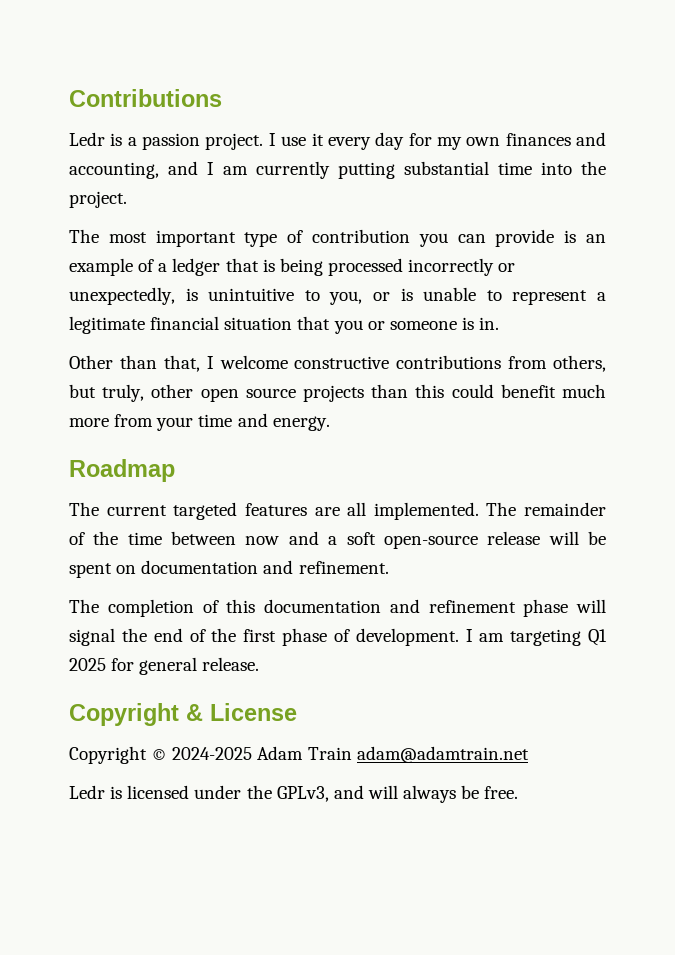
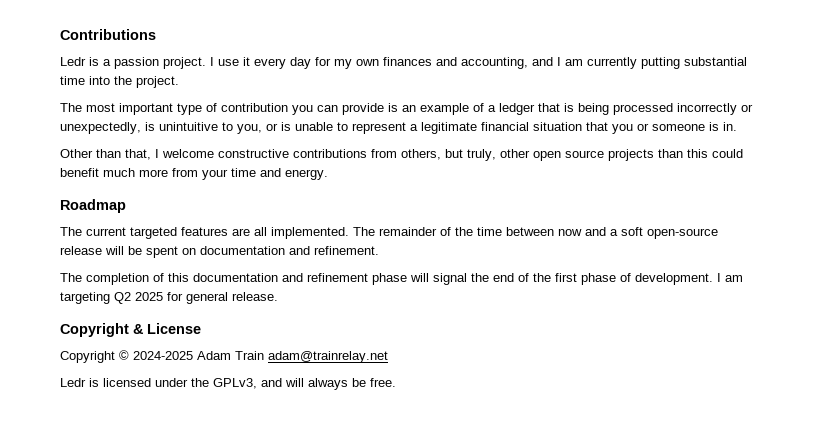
- I am targeting Q1 2025 for general release.
+ I am targeting Q2 2025 for general release.
- Copyright © 2024-2025 Adam Train adam@adamtrain.net
+ Copyright © 2024-2025 Adam Train adam@trainrelay.net

